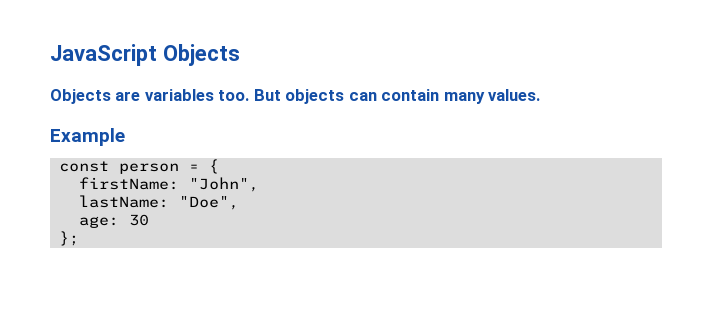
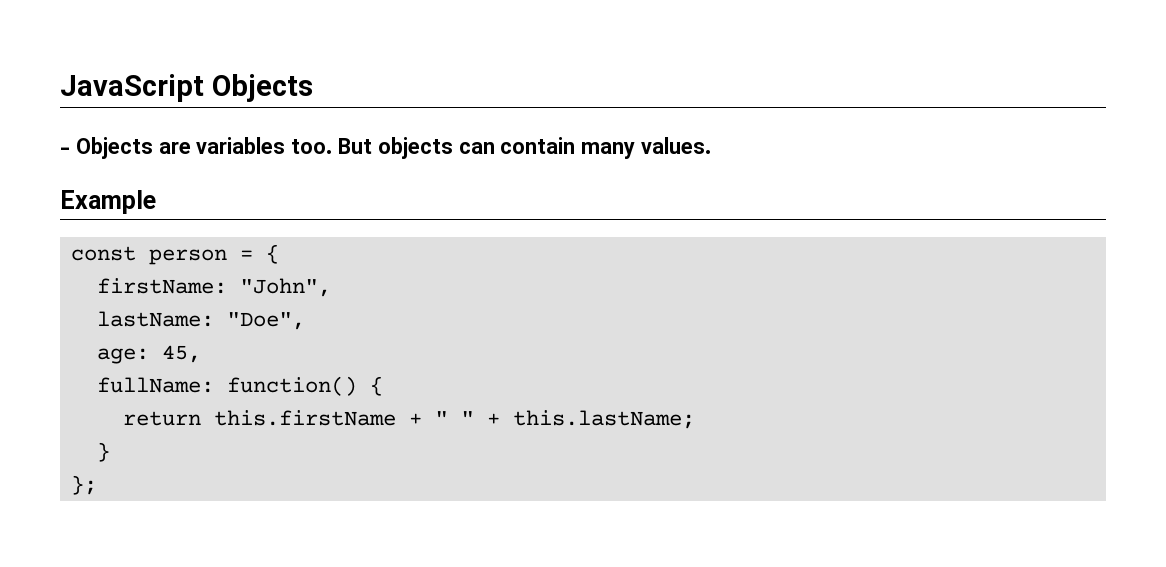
- Objects are variables too.
+ - Objects are variables too.
- age: 30
+ age: 45,
+ fullName: function() {
+ return this.firstName + " " + this.lastName;
+ }

